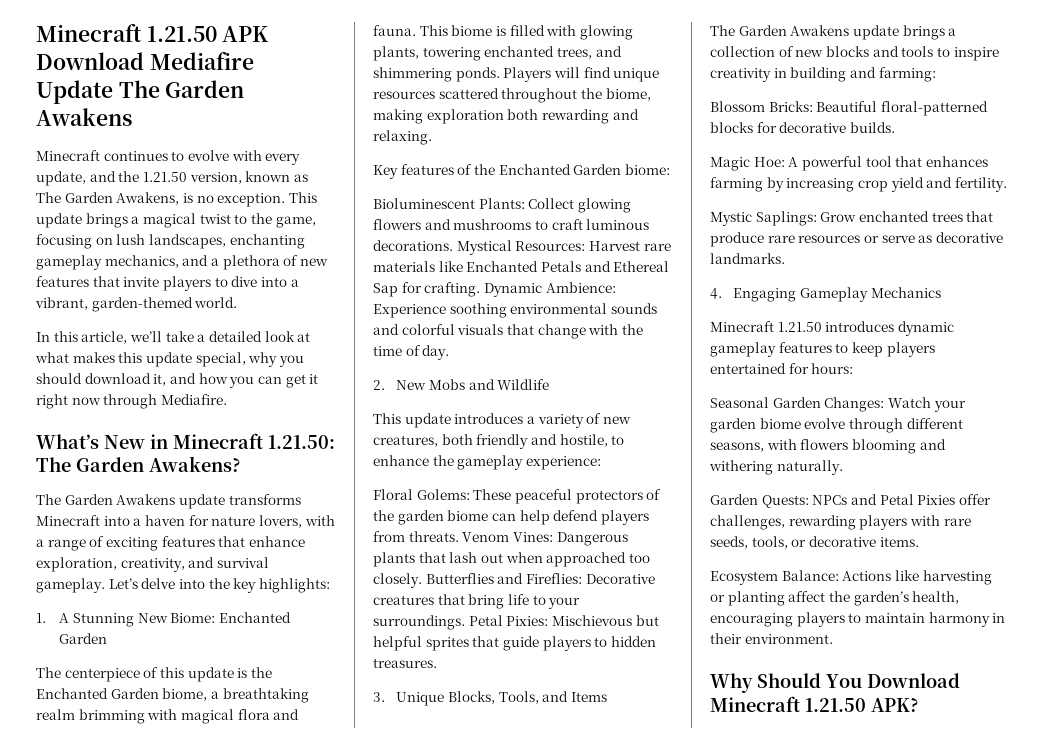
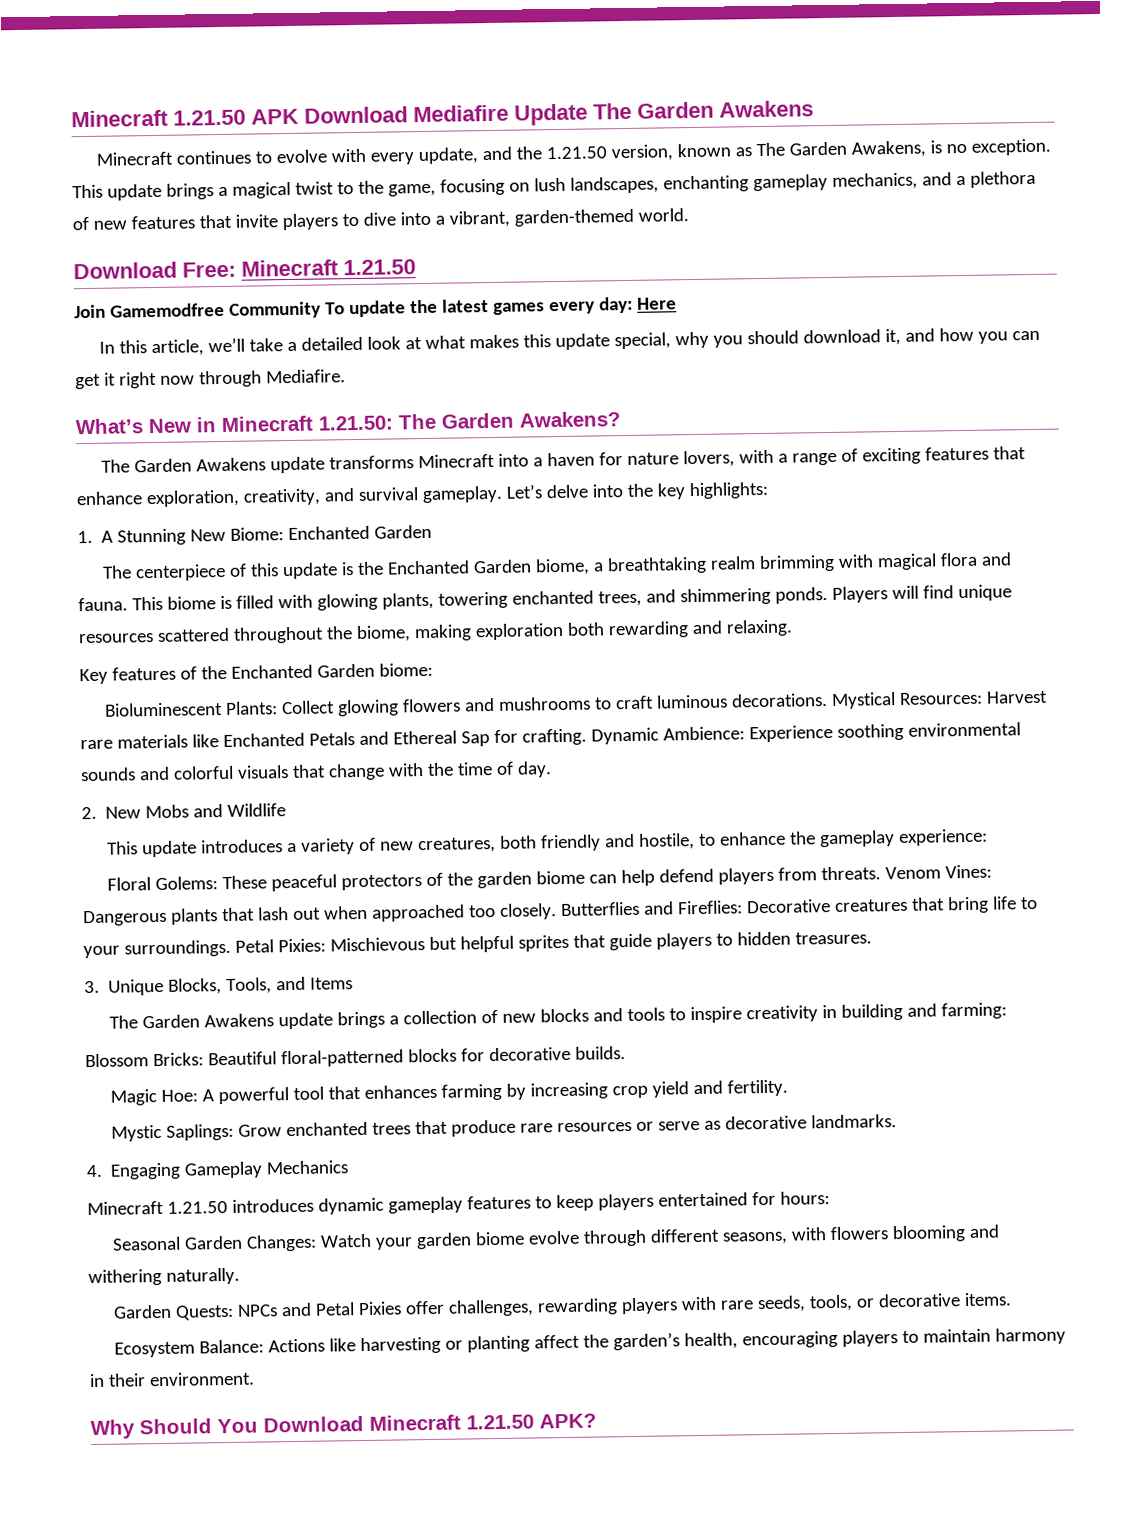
+ Download Free: Minecraft 1.21.50
+ Join Gamemodfree Community To update the latest games every day: Here

